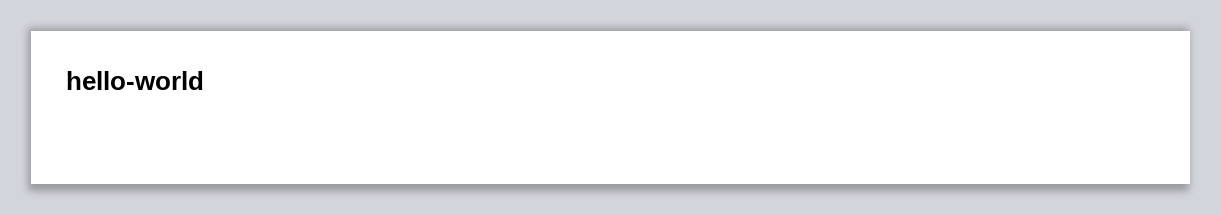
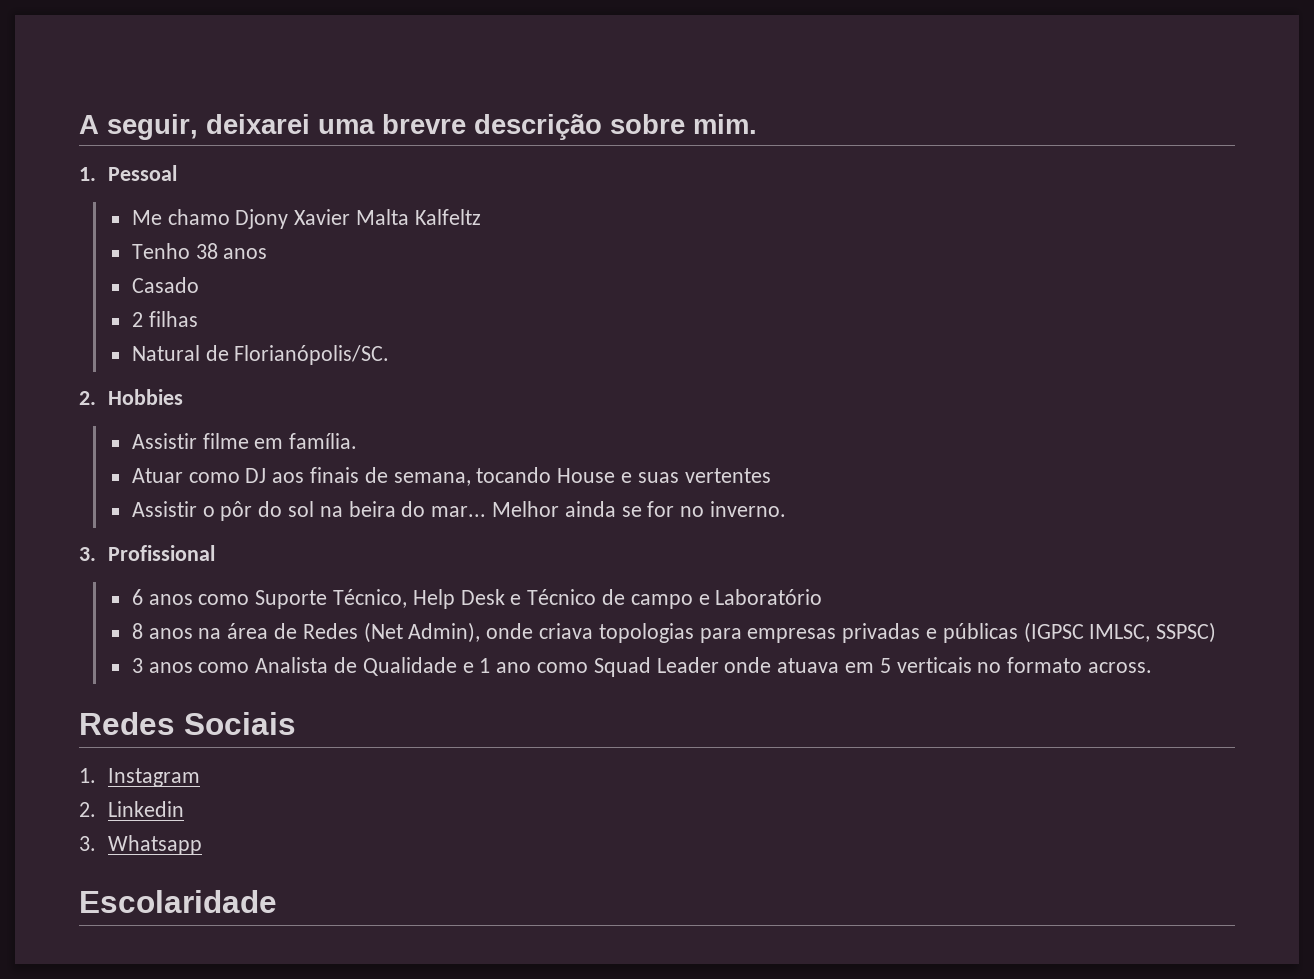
- hello-world
+ A seguir, deixarei uma brevre descrição sobre mim.
+ 1. Pessoal
+ Me chamo Djony Xavier Malta Kalfeltz
+ Tenho 38 anos
+ Casado
+ 2 filhas
+ Natural de Florianópolis/SC.
+ 2. Hobbies
+ Assistir filme em família.
+ Atuar como DJ aos finais de semana, tocando House e suas vertentes
+ Assistir o pôr do sol na beira do mar... Melhor ainda se for no inverno.
+ 3. Profissional
+ 6 anos como Suporte Técnico, Help Desk e Técnico de campo e Laboratório
+ 8 anos na área de Redes (Net Admin), onde criava topologias para empresas privadas e públicas (IGPSC IMLSC, SSPSC)
+ 3 anos como Analista de Qualidade e 1 ano como Squad Leader onde atuava em 5 verticais no formato across.
+ Redes Sociais
+ 1. Instagram
+ 2. Linkedin
+ 3. Whatsapp
+ Escolaridade

